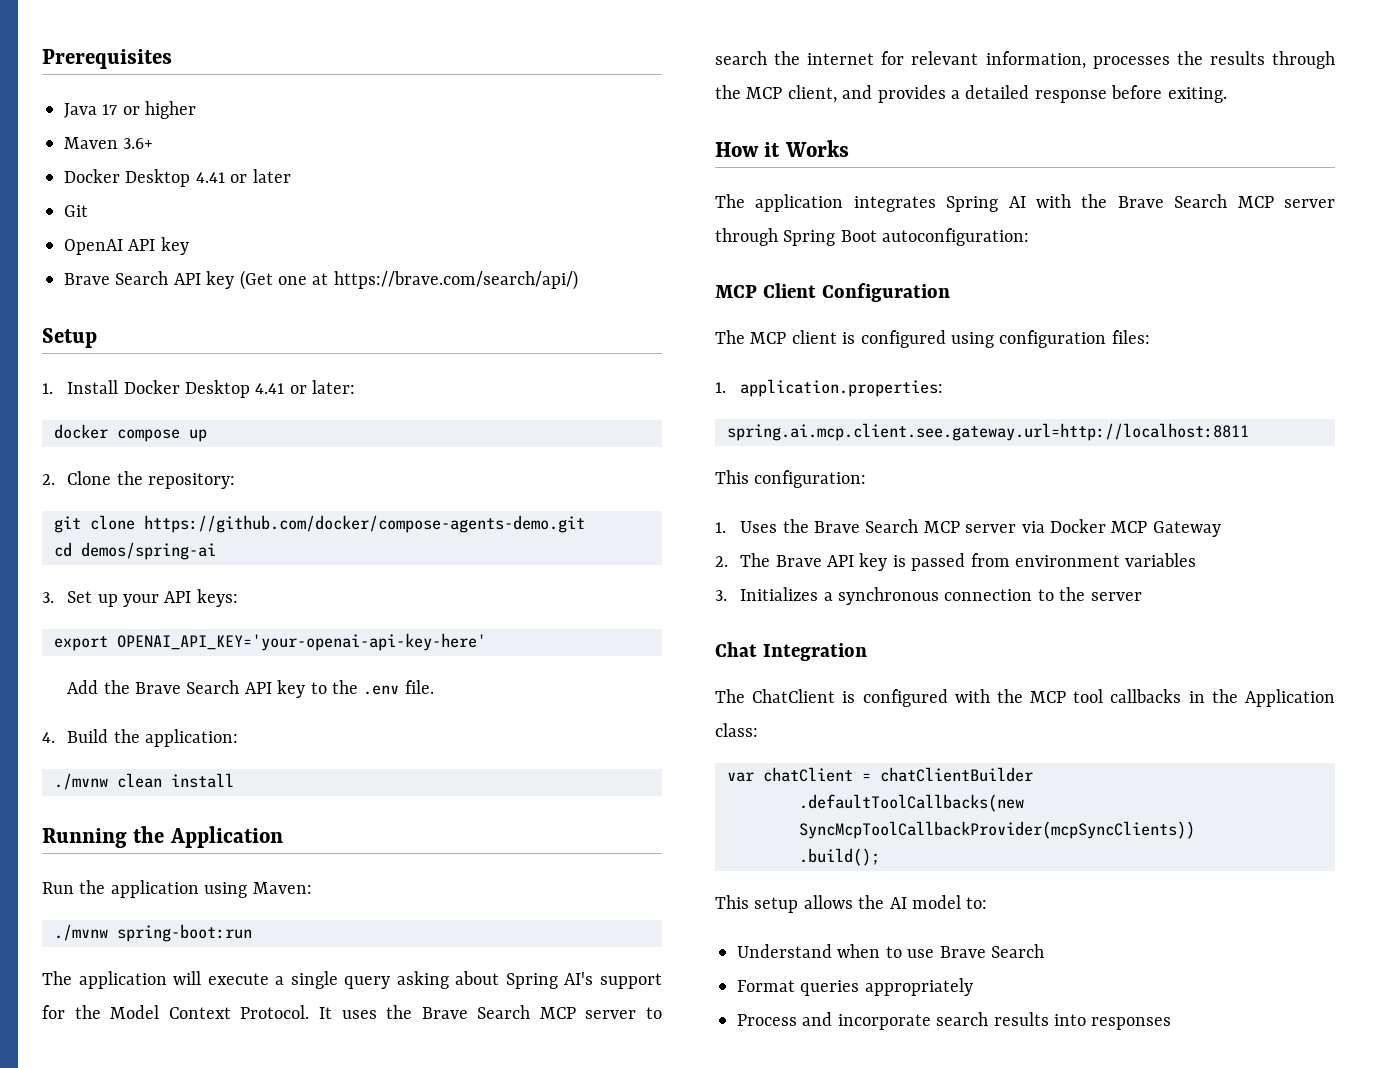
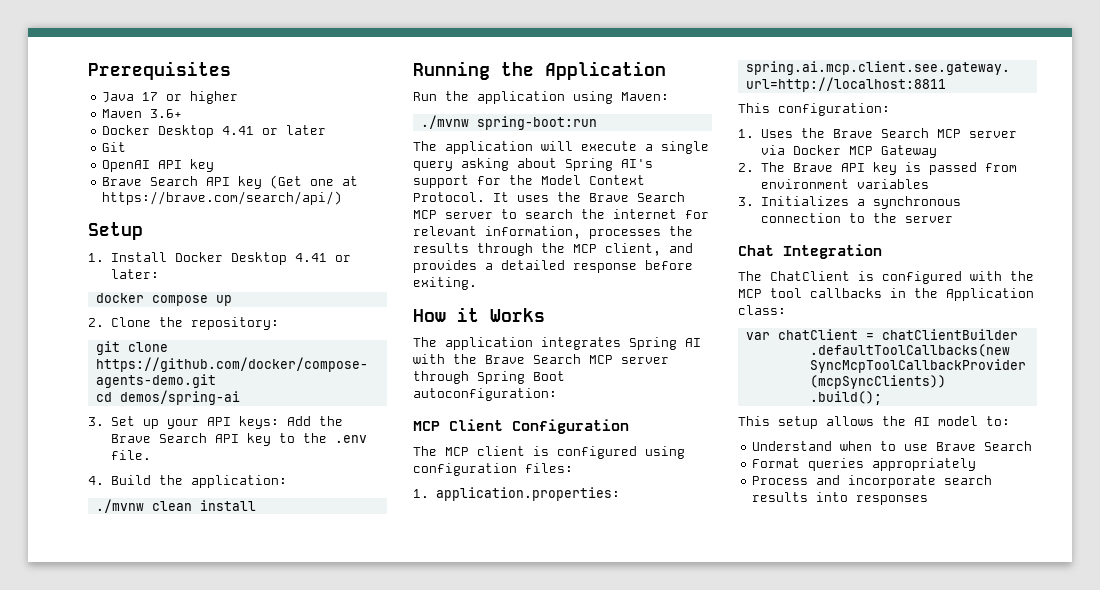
- 3. Set up your API keys:
- export OPENAI_API_KEY='your-openai-api-key-here'
- Add the Brave Search API key to the .env file.
+ 3. Set up your API keys: Add the Brave Search API key to the .env file.

